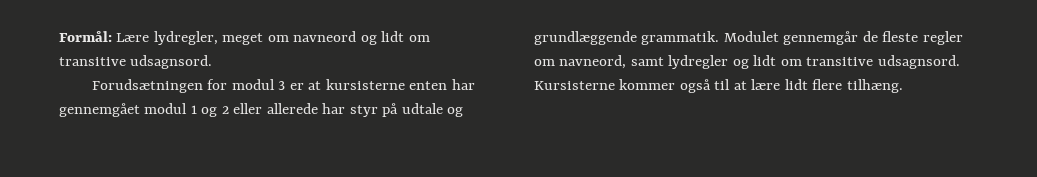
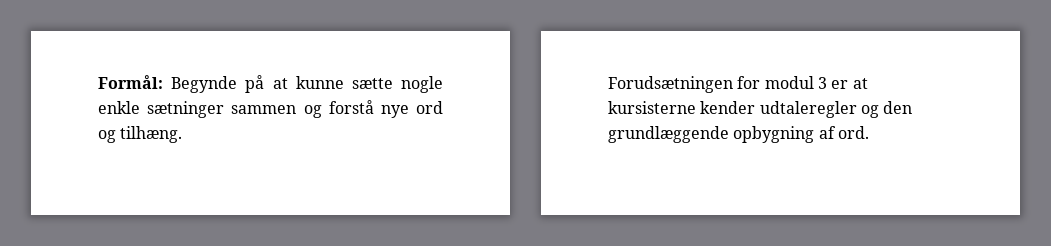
- Formål: Lære lydregler, meget om navneord og lidt om transitive udsagnsord.
+ Formål: Begynde på at kunne sætte nogle enkle sætninger sammen og forstå nye ord og tilhæng.
- Forudsætningen for modul 3 er at kursisterne enten har gennemgået modul 1 og 2 eller allerede har styr på udtale og grundlæggende grammatik. Modulet gennemgår de fleste regler om navneord, samt lydregler og lidt om transitive udsagnsord. Kursisterne kommer også til at lære lidt flere tilhæng.
+ Forudsætningen for modul 3 er at kursisterne kender udtaleregler og den grundlæggende opbygning af ord.

